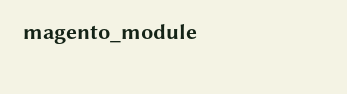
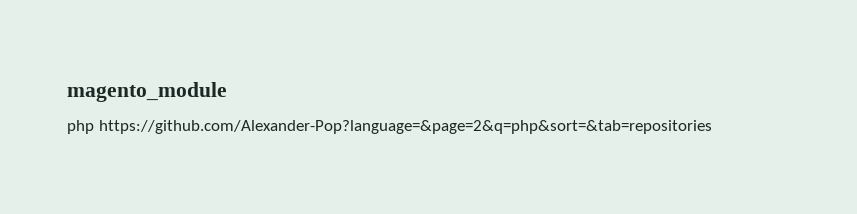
+ php https://github.com/Alexander-Pop?language=&page=2&q=php&sort=&tab=repositories

